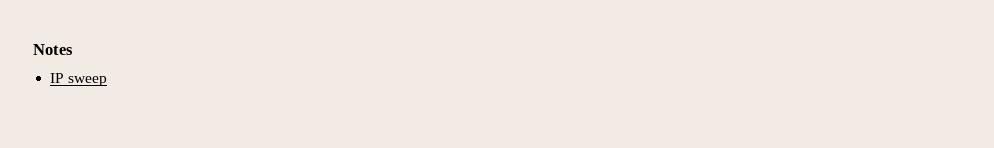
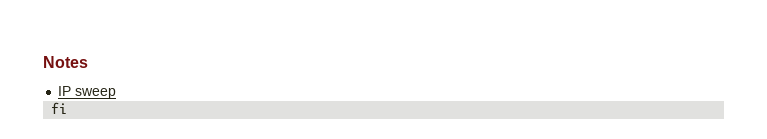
+ fi

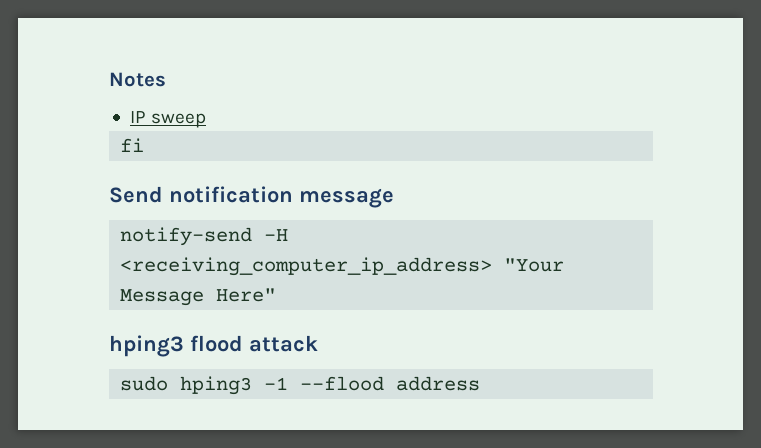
+ Send notification message
+ notify-send -H <receiving_computer_ip_address> "Your Message Here"
+ hping3 flood attack
+ sudo hping3 -1 --flood address

